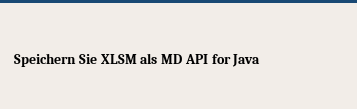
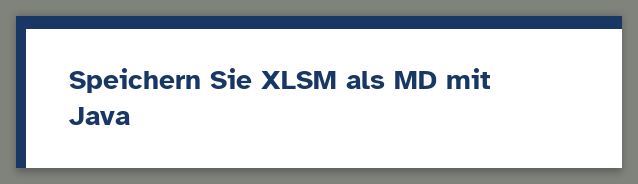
- Speichern Sie XLSM als MD API for Java
+ Speichern Sie XLSM als MD mit Java

